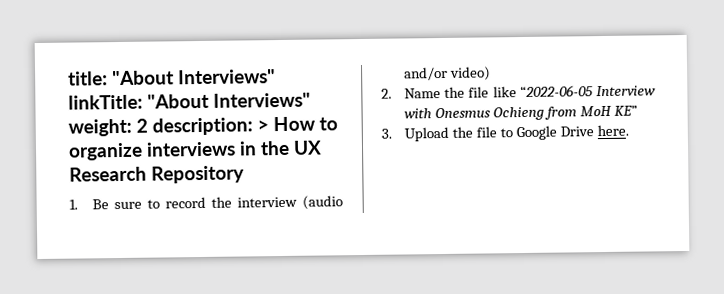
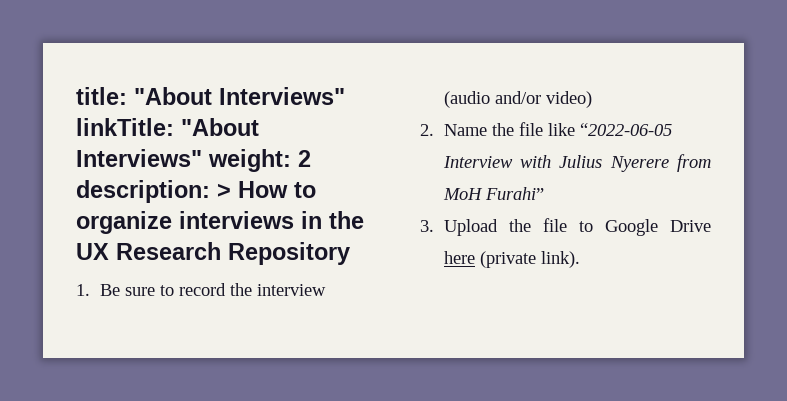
- 2. Name the file like “2022-06-05 Interview with Onesmus Ochieng from MoH KE”
+ 2. Name the file like “2022-06-05 Interview with Julius Nyerere from MoH Furahi”
- 3. Upload the file to Google Drive here.
+ 3. Upload the file to Google Drive here (private link).

